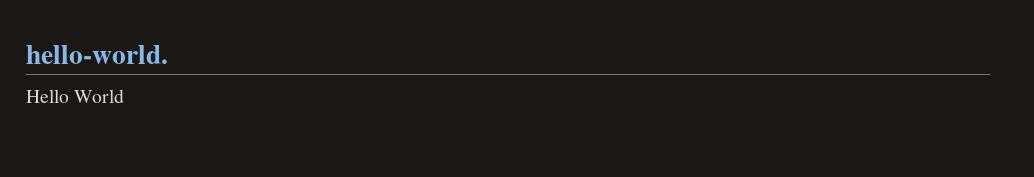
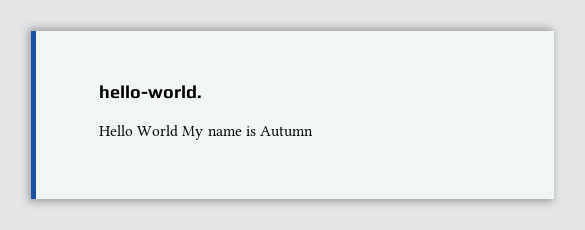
- Hello World
+ Hello World My name is Autumn

